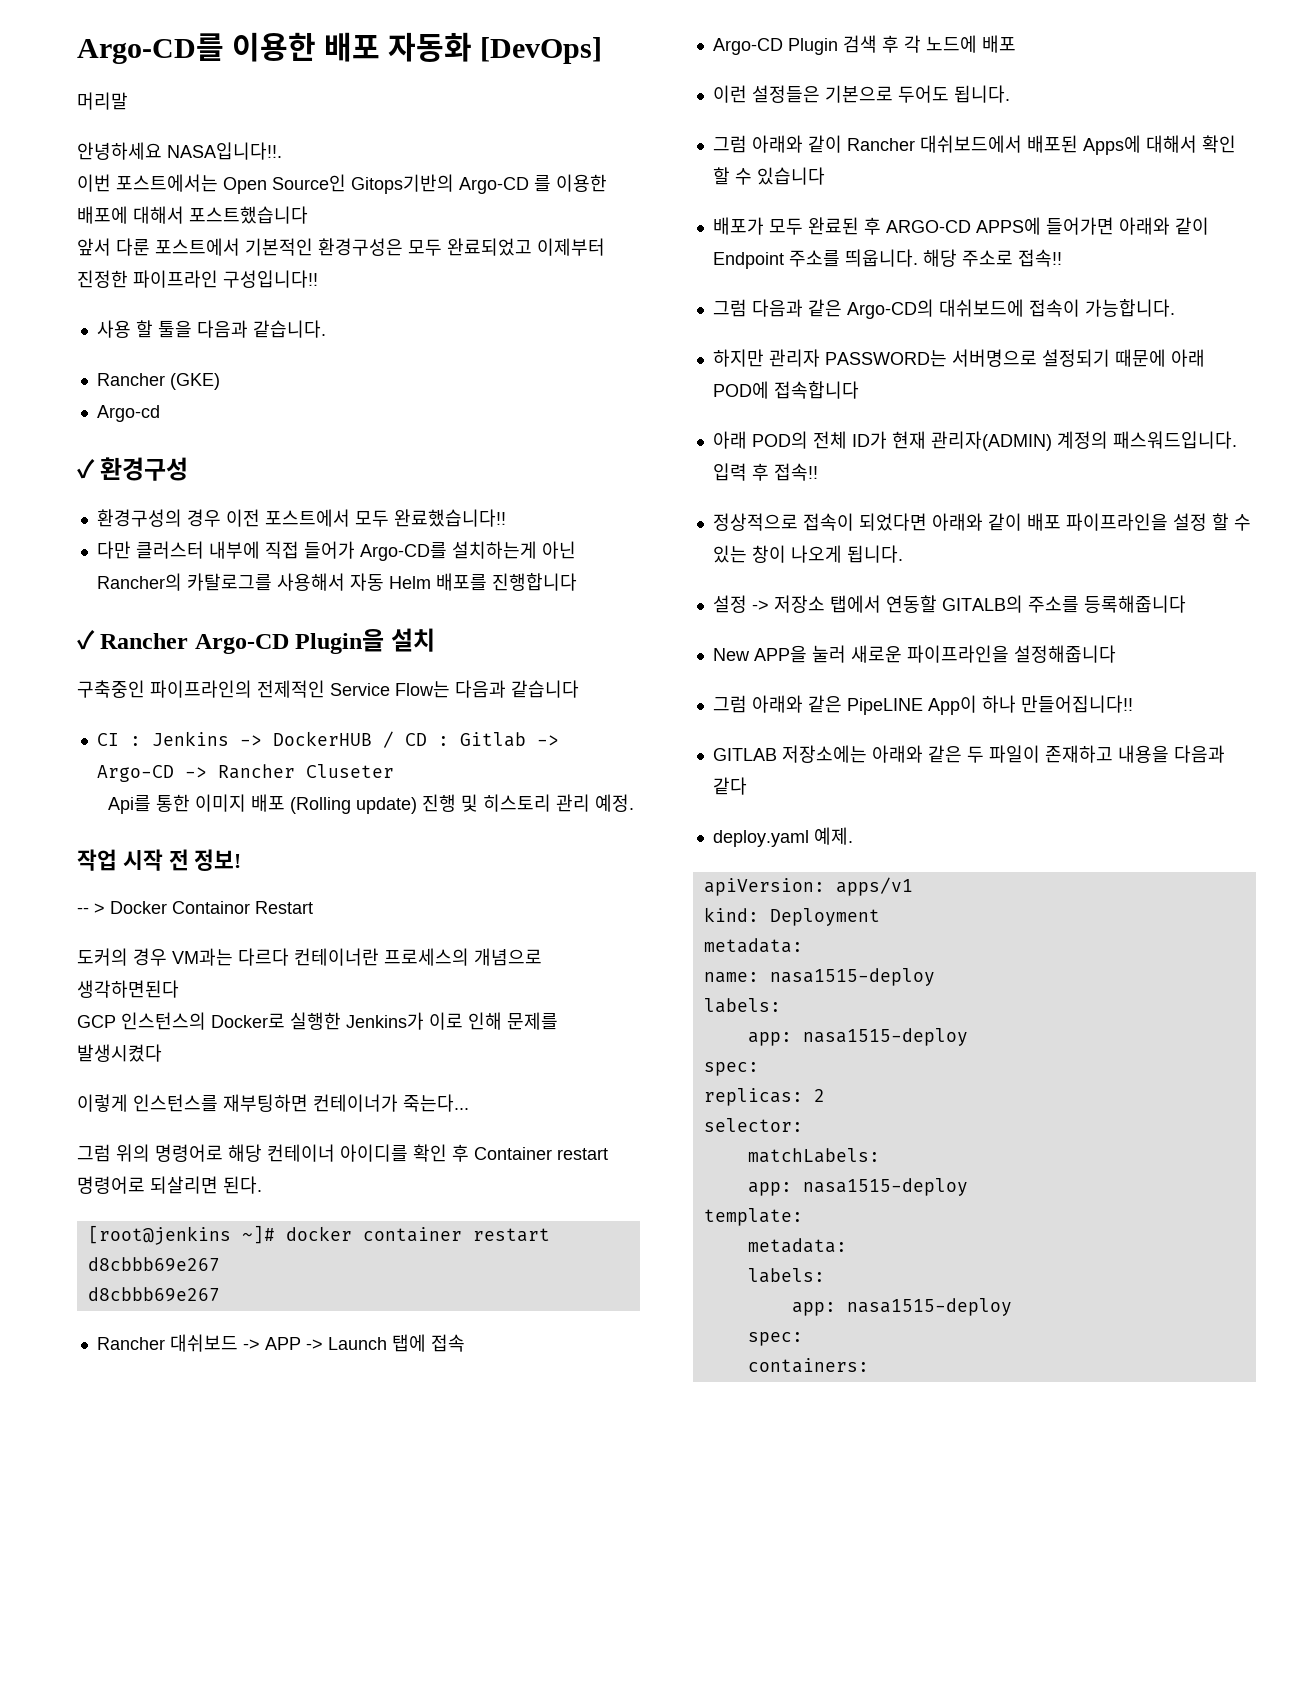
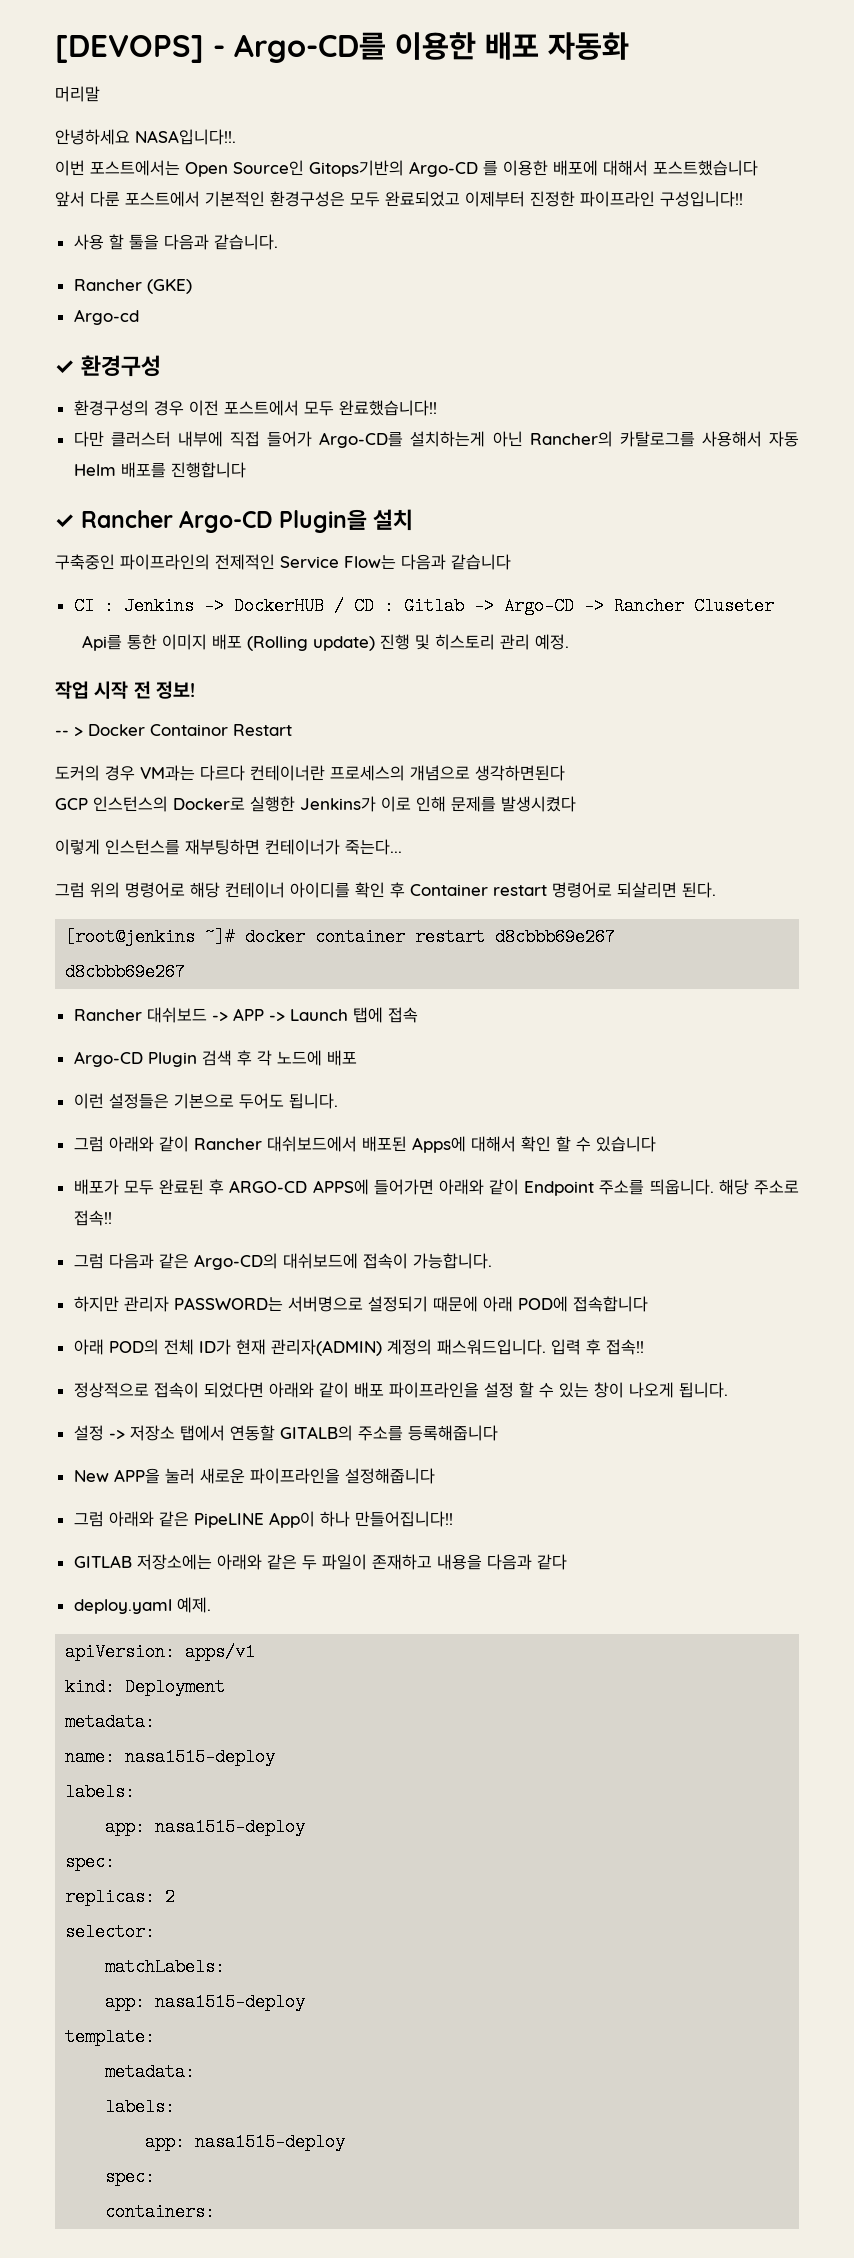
- Argo-CD를 이용한 배포 자동화 [DevOps]
+ [DEVOPS] - Argo-CD를 이용한 배포 자동화

